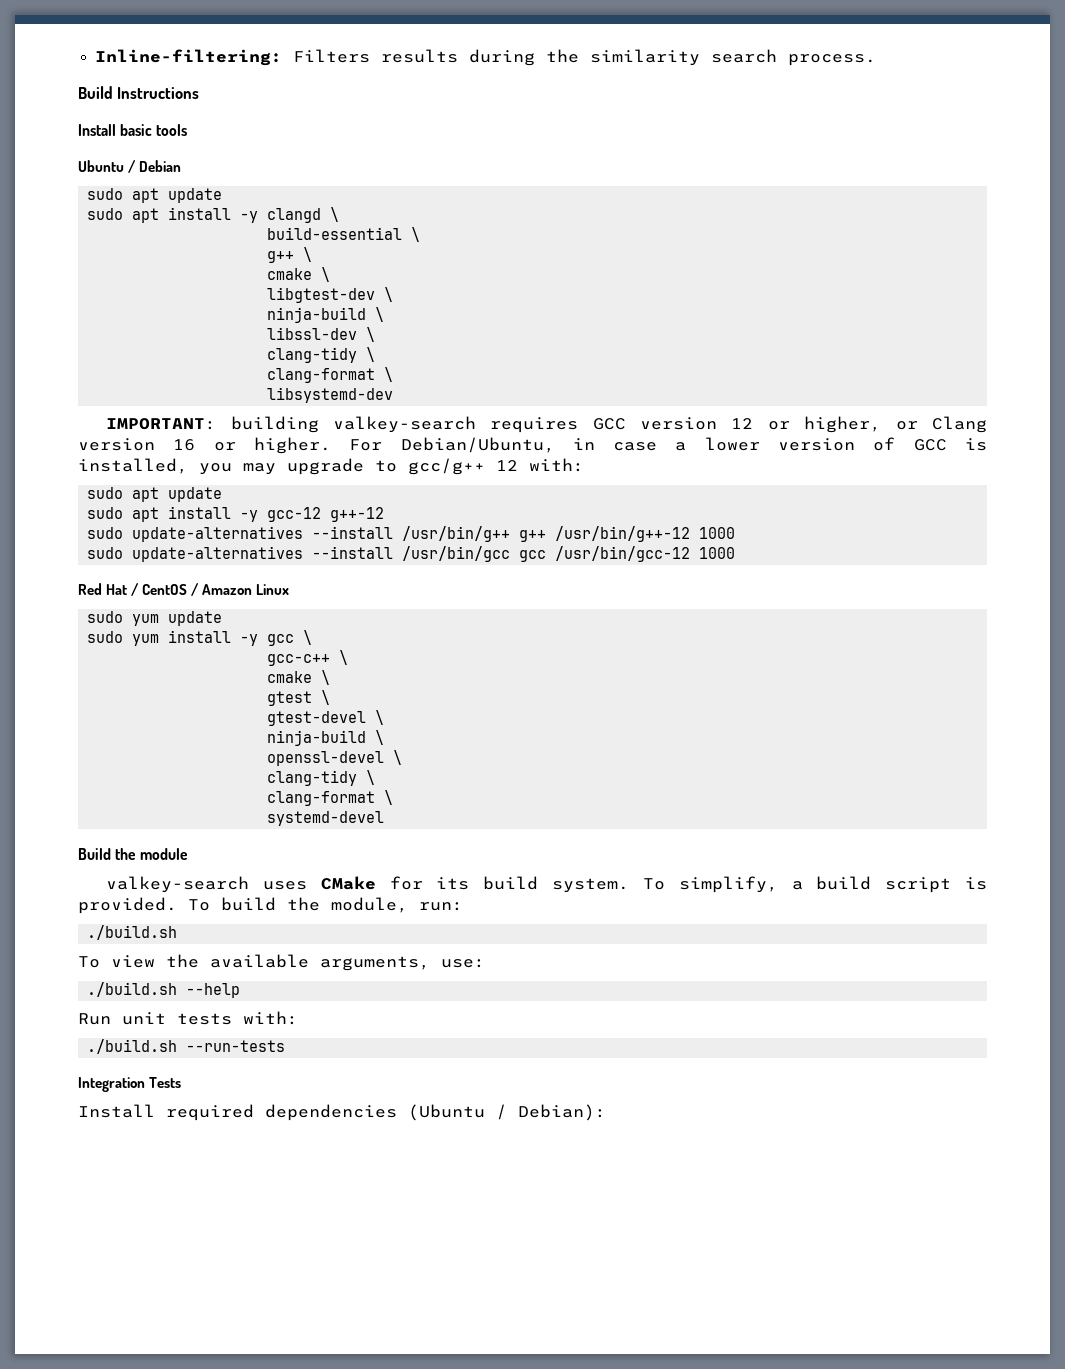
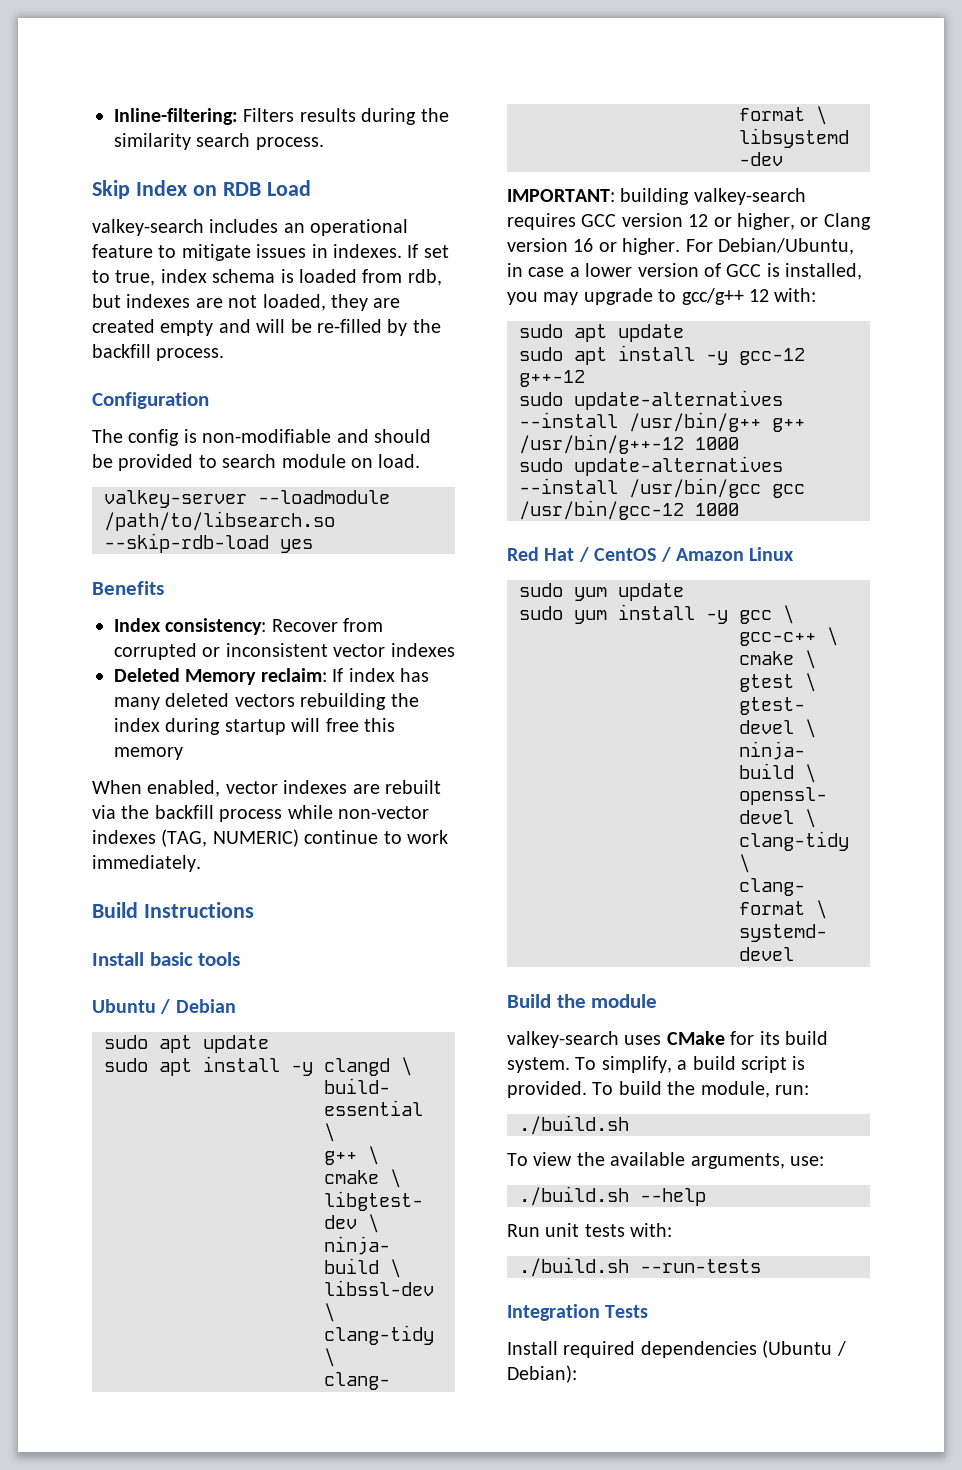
+ Skip Index on RDB Load
+ valkey-search includes an operational feature to mitigate issues in indexes. If set to true, index schema is loaded from rdb, but indexes are not loaded, they are created empty and will be re-filled by the backfill process.
+ Configuration
+ The config is non-modifiable and should be provided to search module on load.
+ valkey-server --loadmodule /path/to/libsearch.so --skip-rdb-load yes
+ Benefits
+ Index consistency: Recover from corrupted or inconsistent vector indexes
+ Deleted Memory reclaim: If index has many deleted vectors rebuilding the index during startup will free this memory
+ When enabled, vector indexes are rebuilt via the backfill process while non-vector indexes (TAG, NUMERIC) continue to work immediately.

